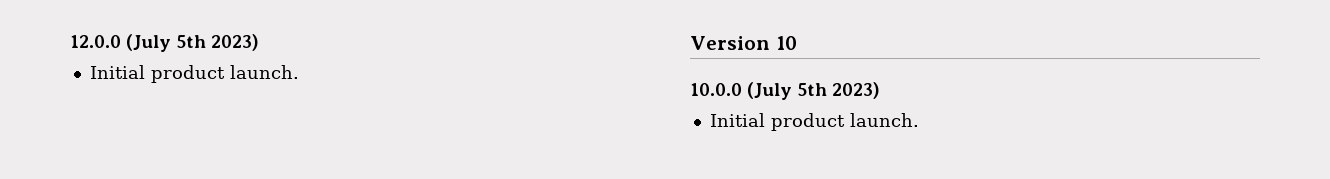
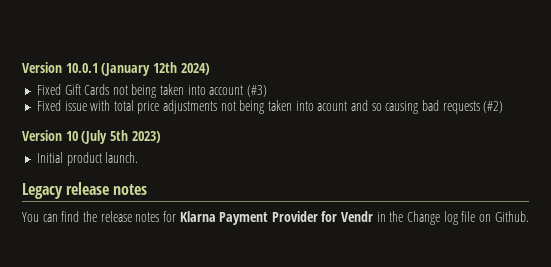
- 12.0.0 (July 5th 2023)
+ Version 10.0.1 (January 12th 2024)
+ Fixed Gift Cards not being taken into account (#3)
+ Fixed issue with total price adjustments not being taken into acount and so causing bad requests (#2)
+ Version 10 (July 5th 2023)
- Version 10
- 10.0.0 (July 5th 2023)
- Initial product launch.
+ Legacy release notes
+ You can find the release notes for Klarna Payment Provider for Vendr in the Change log file on Github.

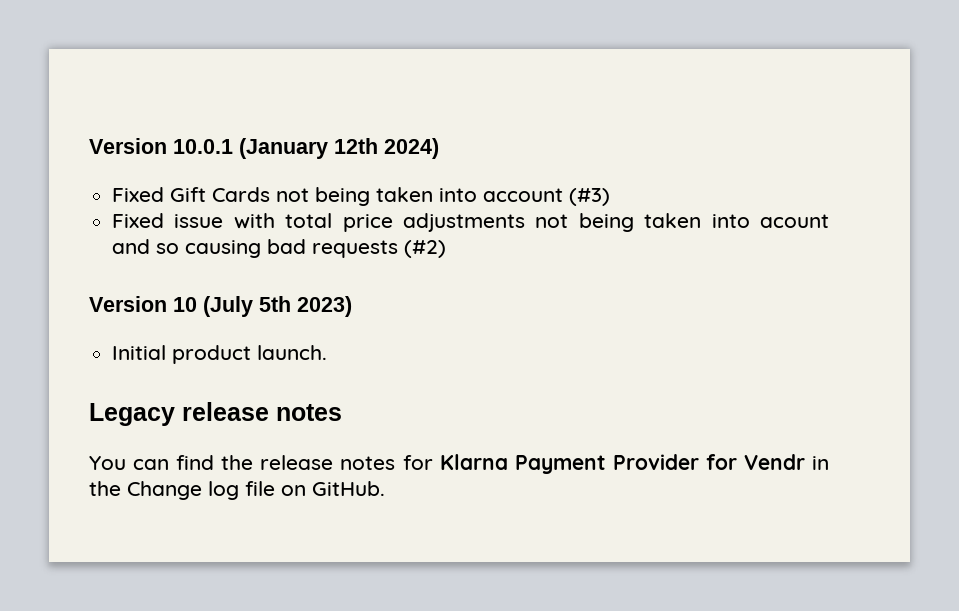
- You can find the release notes for Klarna Payment Provider for Vendr in the Change log file on Github.
+ You can find the release notes for Klarna Payment Provider for Vendr in the Change log file on GitHub.

